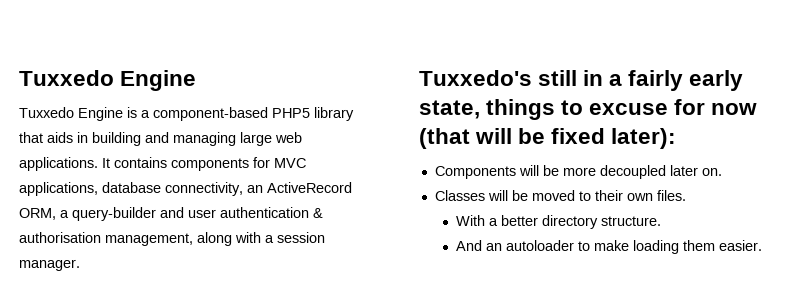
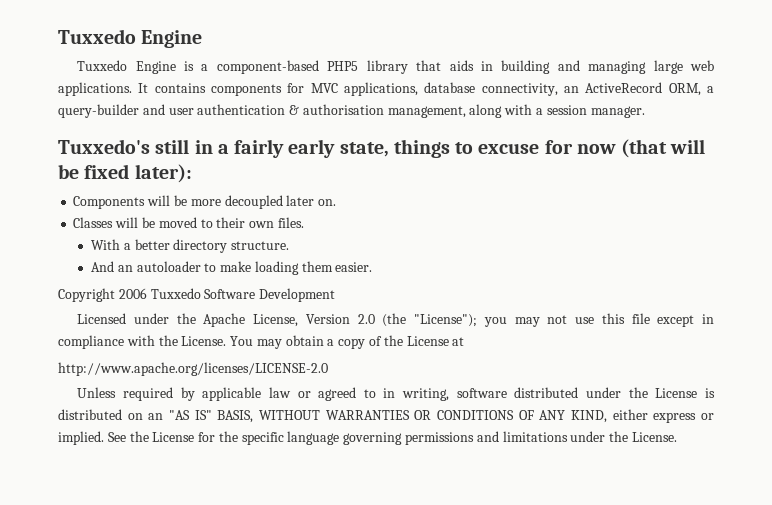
+ Copyright 2006 Tuxxedo Software Development
+ Licensed under the Apache License, Version 2.0 (the "License"); you may not use this file except in compliance with the License. You may obtain a copy of the License at
+ http://www.apache.org/licenses/LICENSE-2.0
+ Unless required by applicable law or agreed to in writing, software distributed under the License is distributed on an "AS IS" BASIS, WITHOUT WARRANTIES OR CONDITIONS OF ANY KIND, either express or implied. See the License for the specific language governing permissions and limitations under the License.

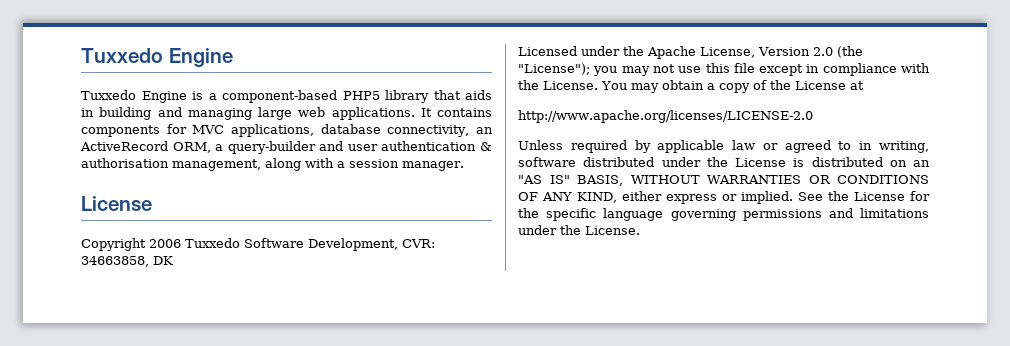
  It contains components for MVC applications, database connectivity, an ActiveRecord ORM, a query-builder and user authentication & authorisation management, along with a session manager.
- Tuxxedo's still in a fairly early state, things to excuse for now (that will be fixed later):
- Components will be more decoupled later on.
- Classes will be moved to their own files.
- With a better directory structure.
- And an autoloader to make loading them easier.
+ License
- Copyright 2006 Tuxxedo Software Development
+ Copyright 2006 Tuxxedo Software Development, CVR: 34663858, DK

